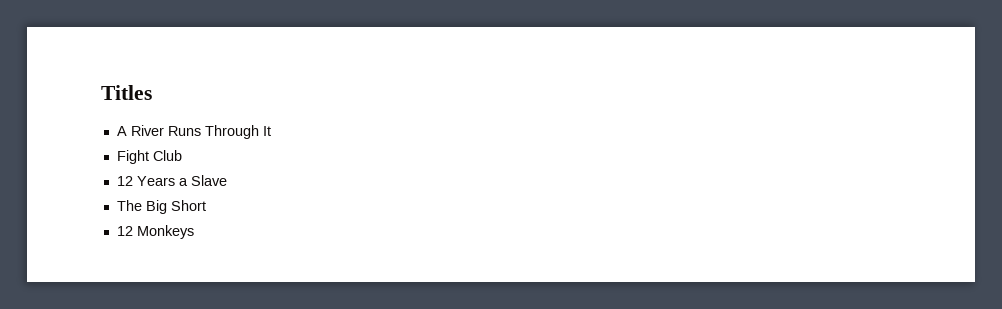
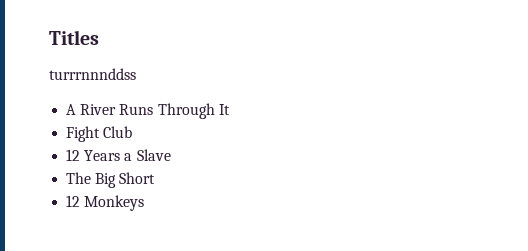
+ turrrnnnddss

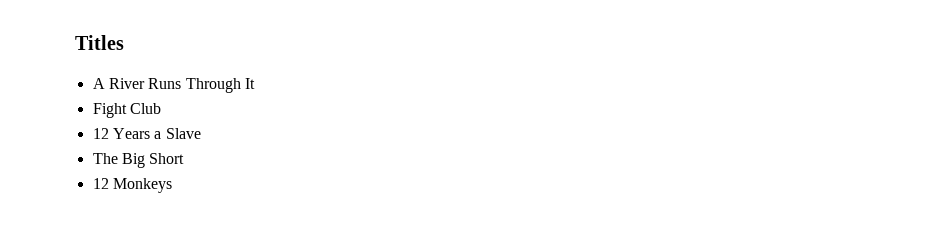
- turrrnnnddss

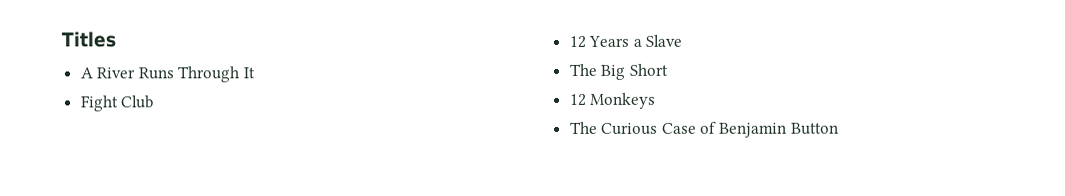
+ The Curious Case of Benjamin Button

